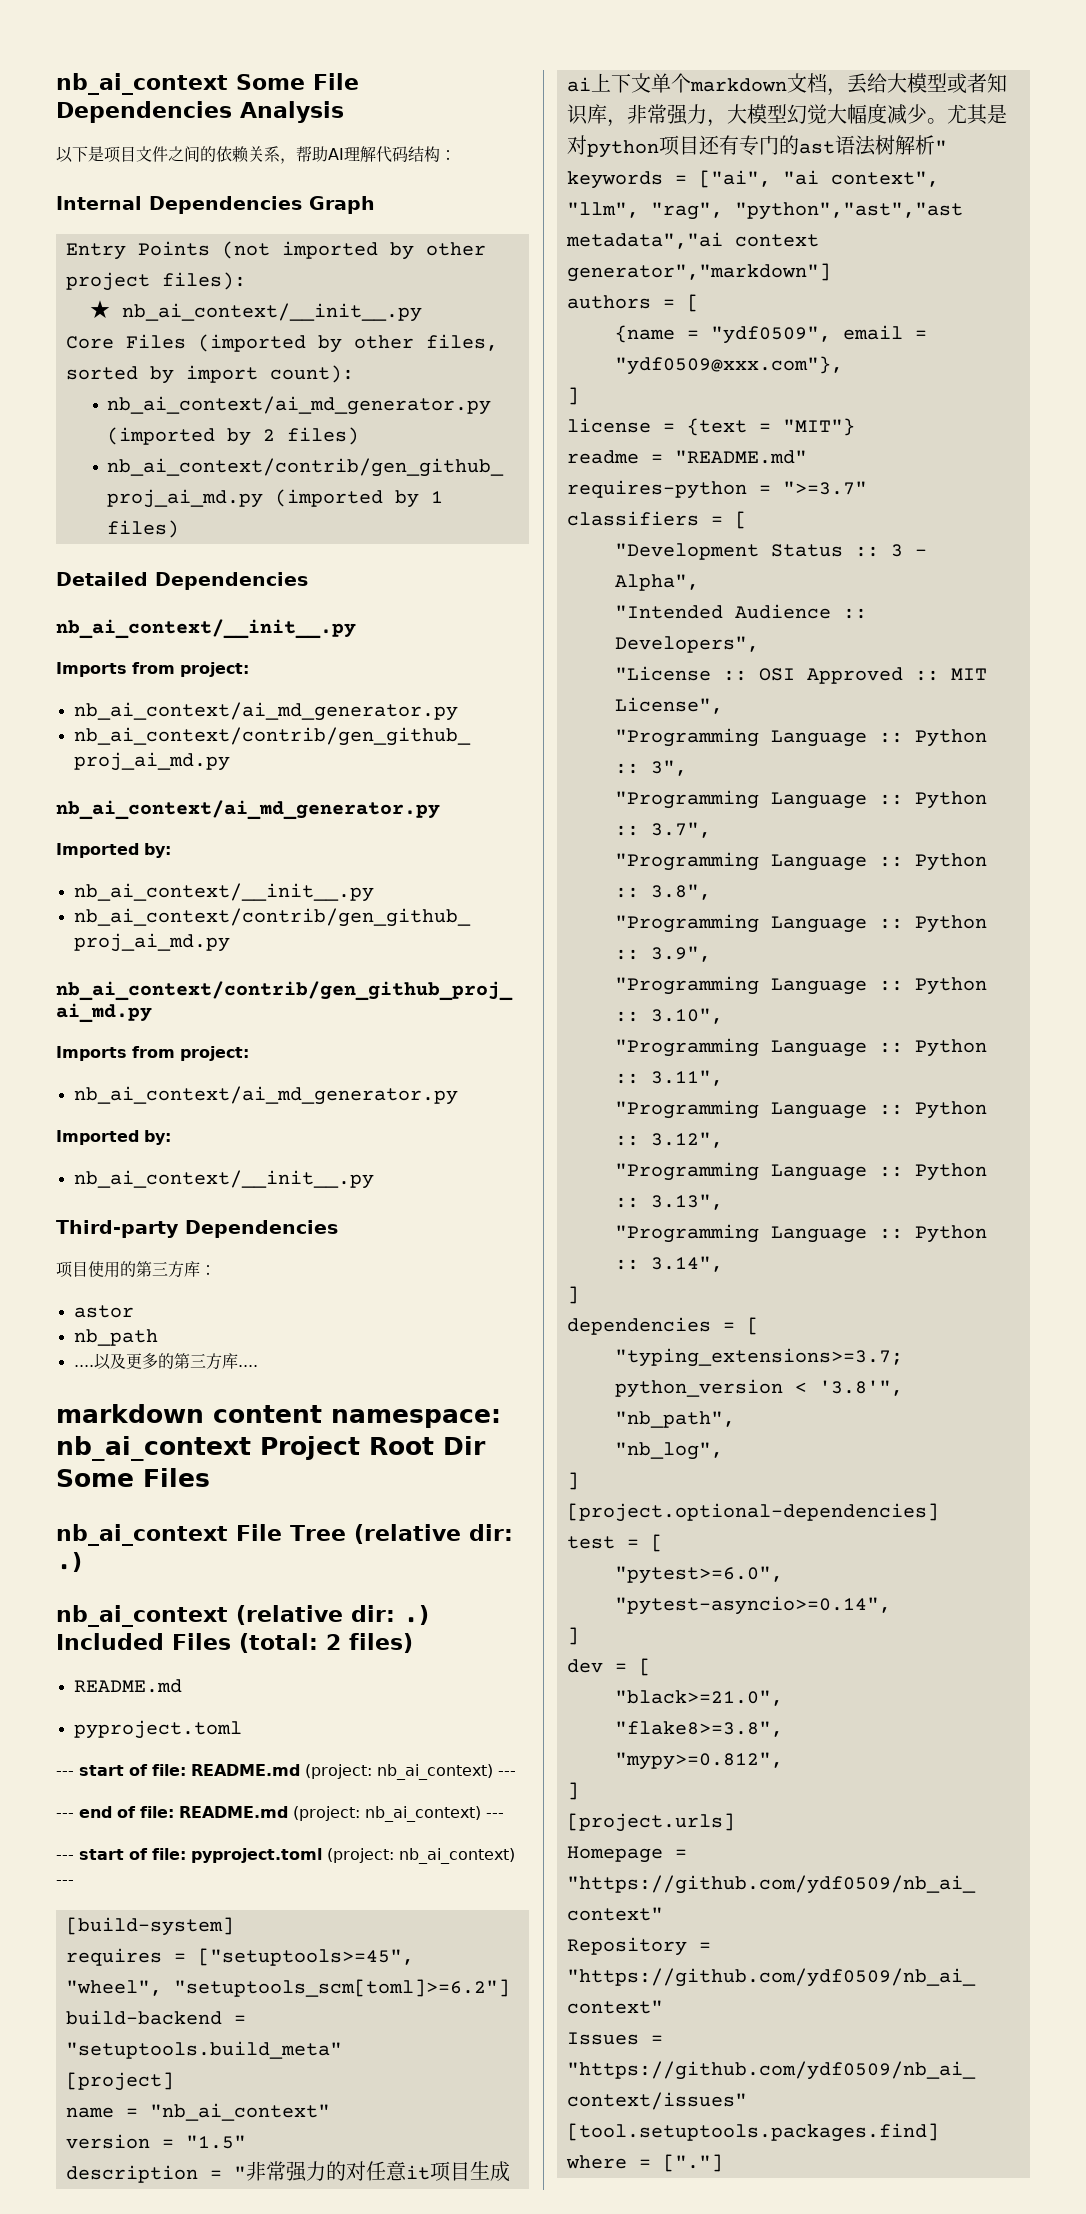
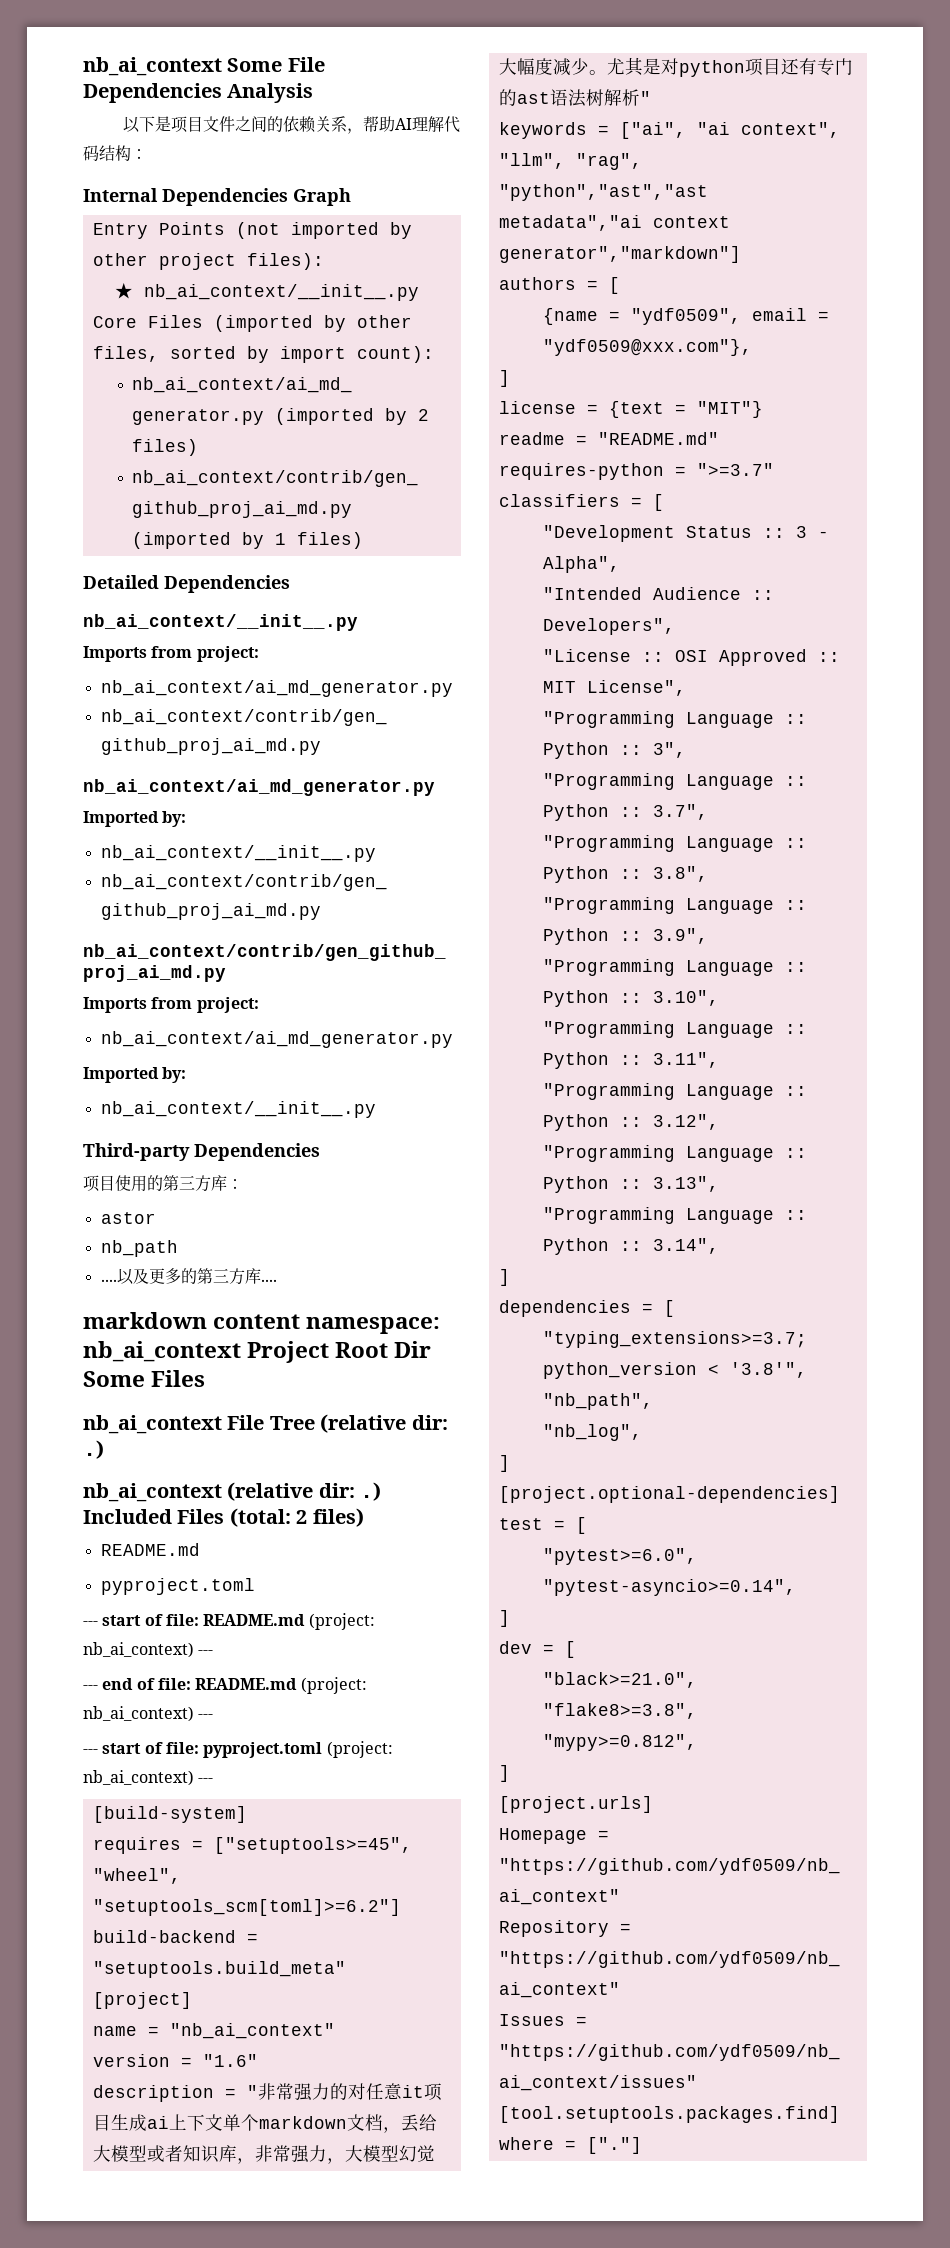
- version = "1.5"
+ version = "1.6"

